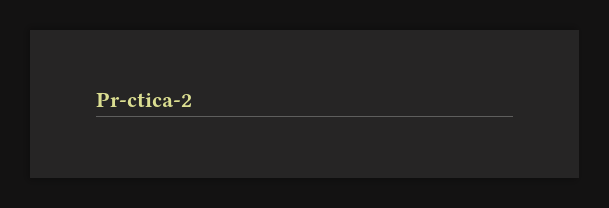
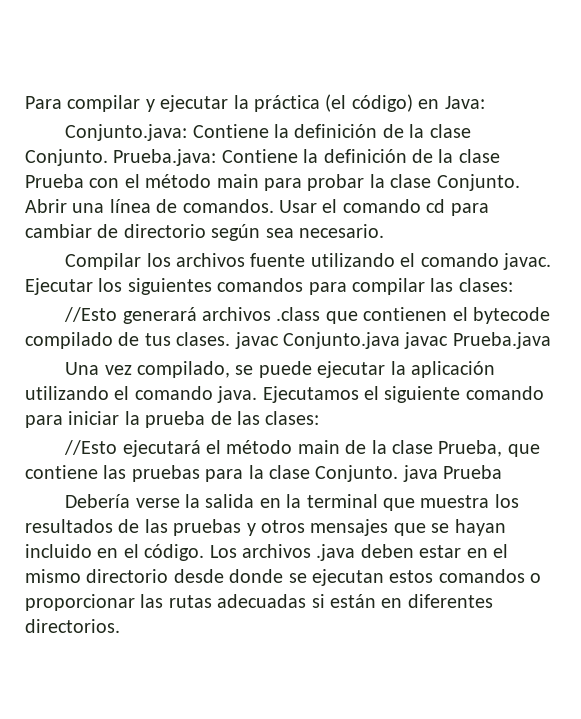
- Pr-ctica-2
+ Para compilar y ejecutar la práctica (el código) en Java:
+ Conjunto.java: Contiene la definición de la clase Conjunto. Prueba.java: Contiene la definición de la clase Prueba con el método main para probar la clase Conjunto. Abrir una línea de comandos. Usar el comando cd para cambiar de directorio según sea necesario.
+ Compilar los archivos fuente utilizando el comando javac. Ejecutar los siguientes comandos para compilar las clases:
+ //Esto generará archivos .class que contienen el bytecode compilado de tus clases. javac Conjunto.java javac Prueba.java
+ Una vez compilado, se puede ejecutar la aplicación utilizando el comando java. Ejecutamos el siguiente comando para iniciar la prueba de las clases:
+ //Esto ejecutará el método main de la clase Prueba, que contiene las pruebas para la clase Conjunto. java Prueba
+ Debería verse la salida en la terminal que muestra los resultados de las pruebas y otros mensajes que se hayan incluido en el código. Los archivos .java deben estar en el mismo directorio desde donde se ejecutan estos comandos o proporcionar las rutas adecuadas si están en diferentes directorios.

